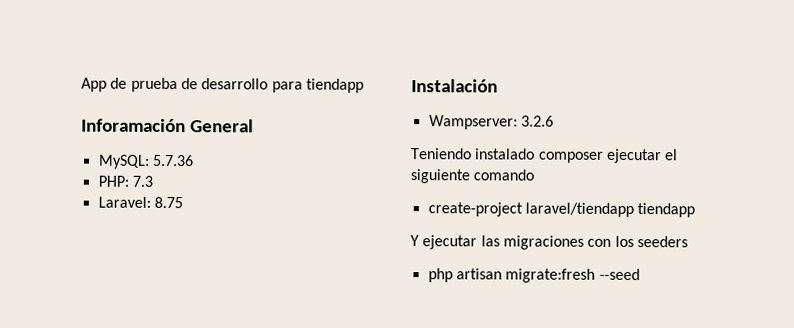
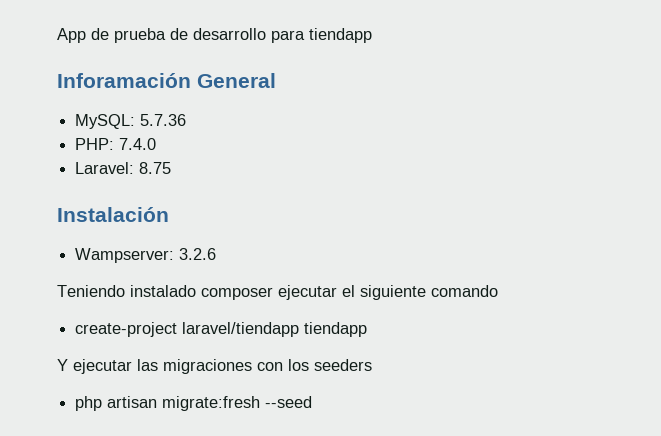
- PHP: 7.3
+ PHP: 7.4.0

